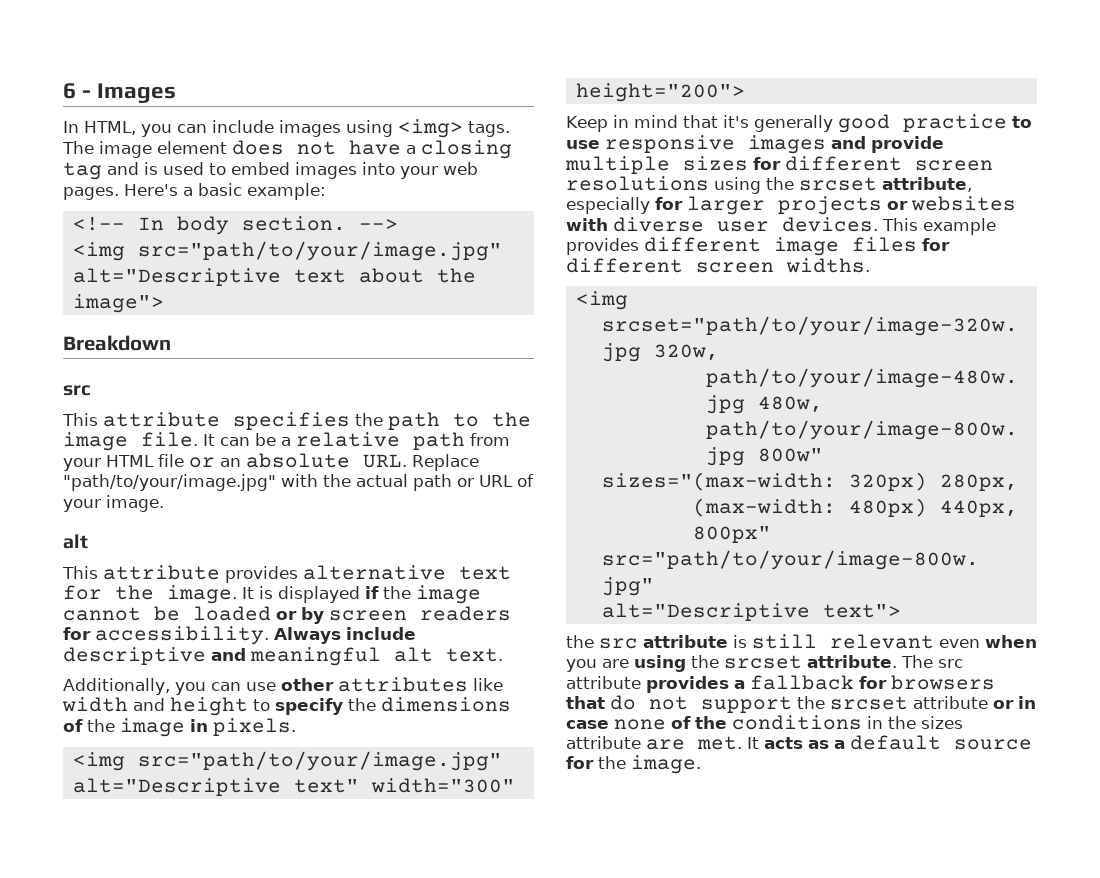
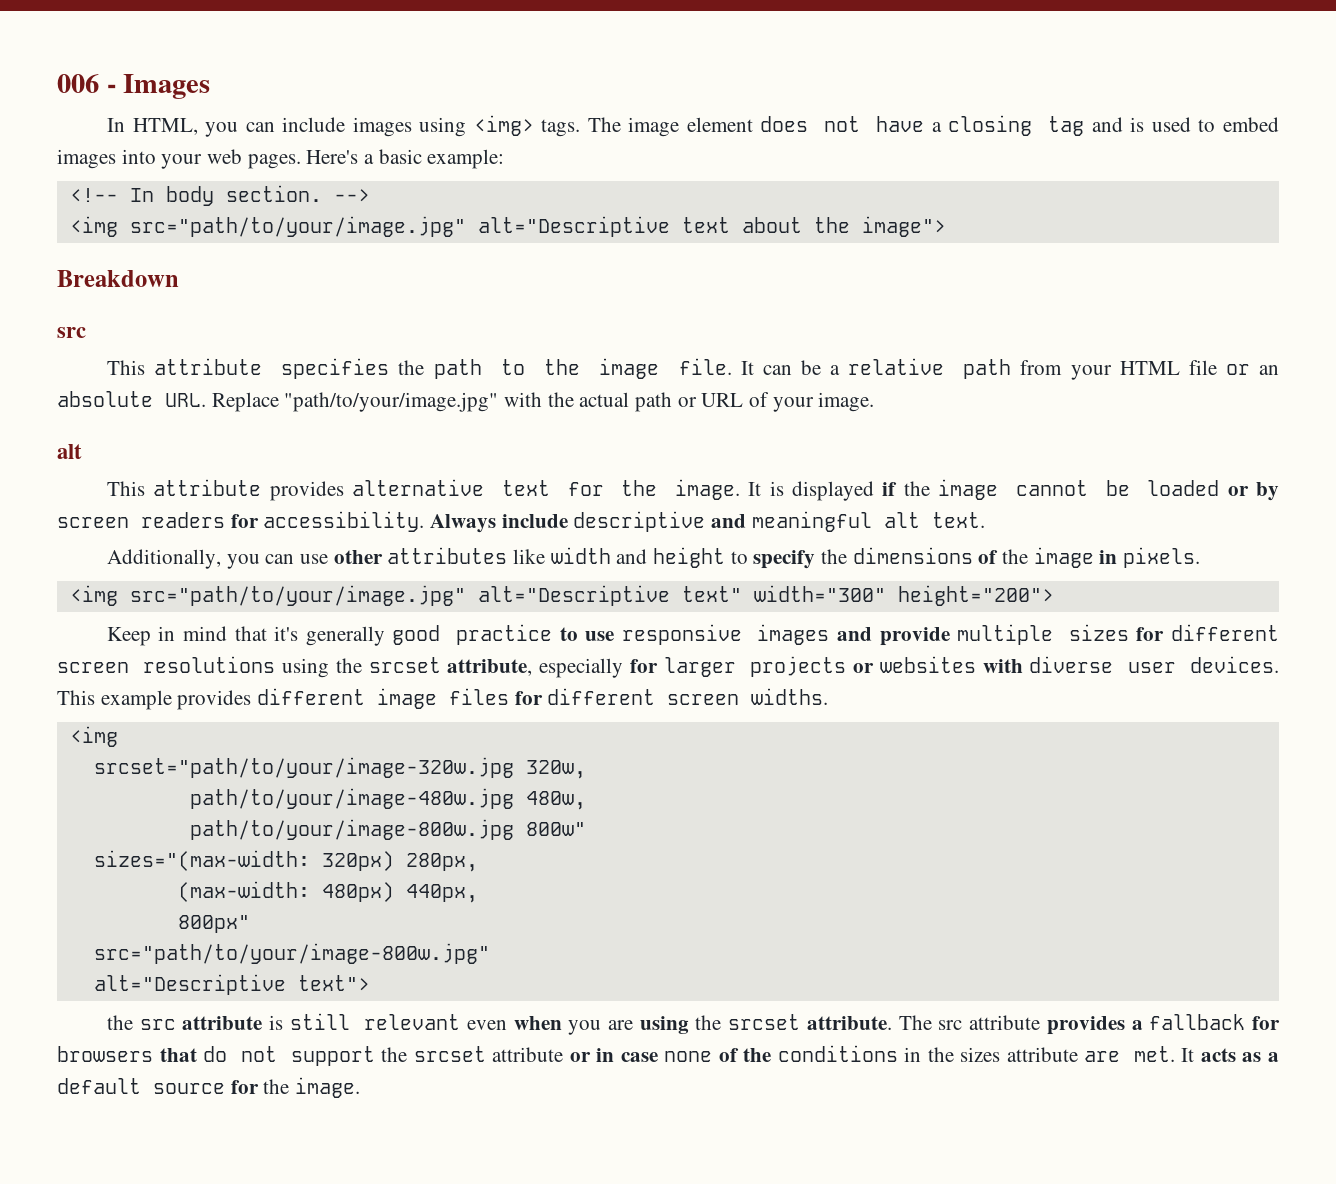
- 6 - Images
+ 006 - Images

